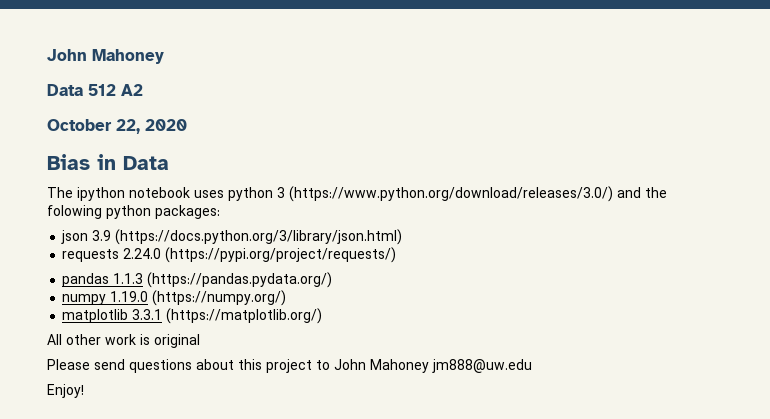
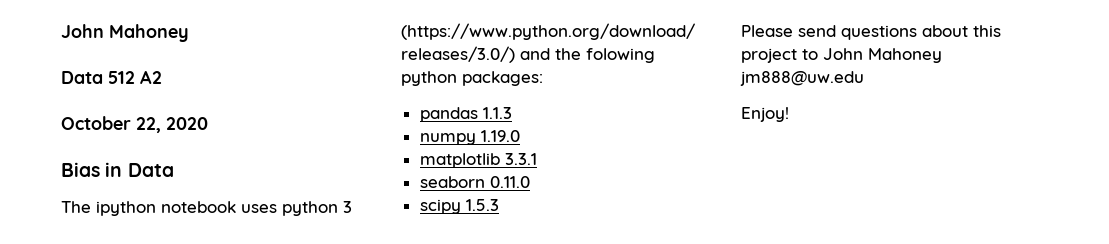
- json 3.9 (https://docs.python.org/3/library/json.html)
- requests 2.24.0 (https://pypi.org/project/requests/)
- pandas 1.1.3 (https://pandas.pydata.org/)
+ pandas 1.1.3
- numpy 1.19.0 (https://numpy.org/)
+ numpy 1.19.0
- matplotlib 3.3.1 (https://matplotlib.org/)
- All other work is original
+ matplotlib 3.3.1
+ seaborn 0.11.0
+ scipy 1.5.3

